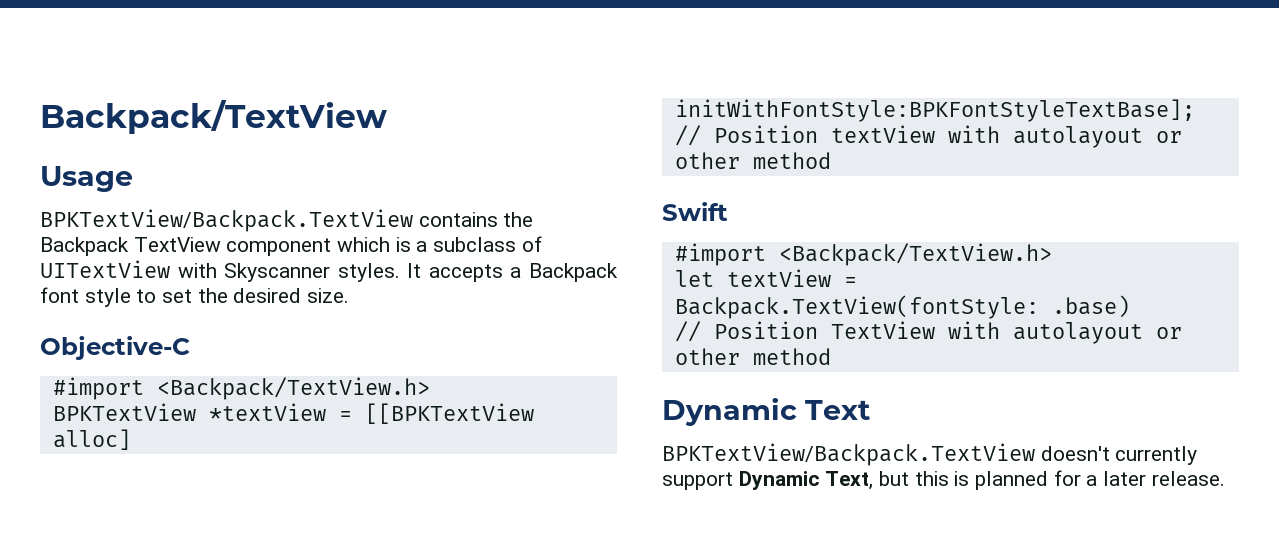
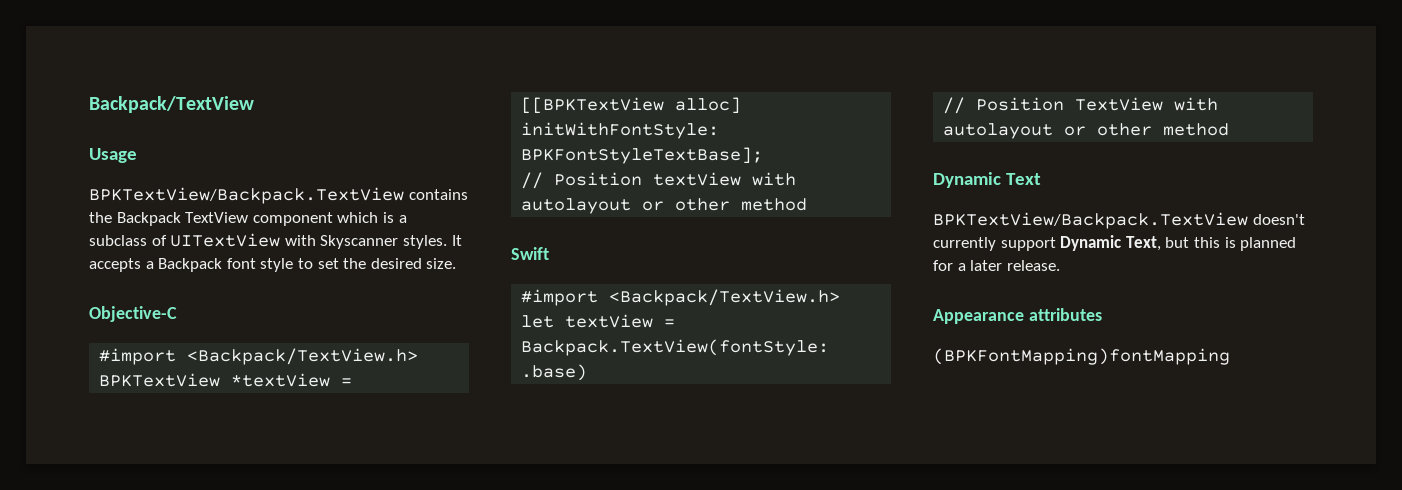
+ Appearance attributes
+ (BPKFontMapping)fontMapping

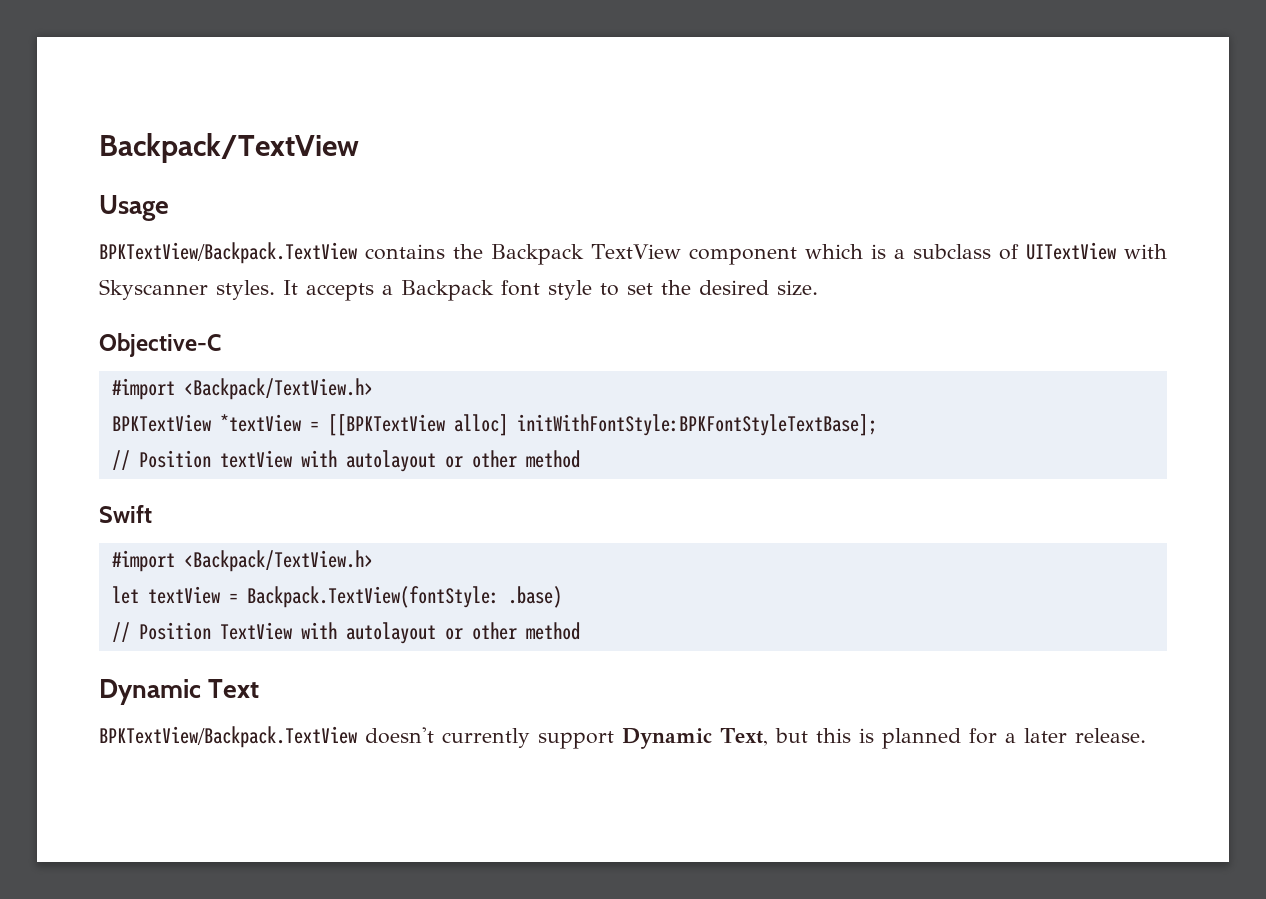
- Appearance attributes
- (BPKFontMapping)fontMapping

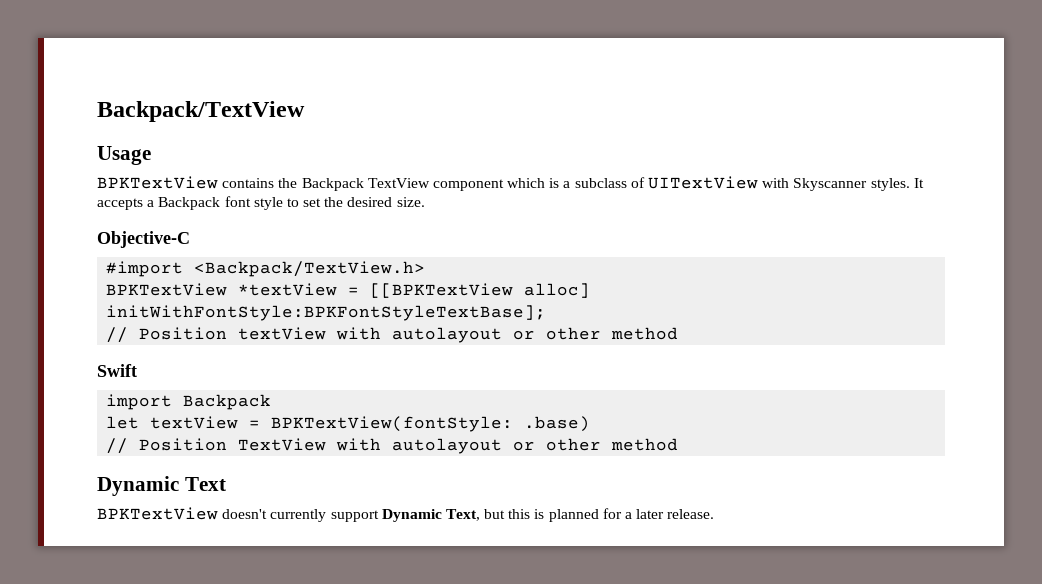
- BPKTextView/Backpack.TextView contains the Backpack TextView component which is a subclass of UITextView with Skyscanner styles.
+ BPKTextView contains the Backpack TextView component which is a subclass of UITextView with Skyscanner styles.
  Swift
- #import <Backpack/TextView.h>
+ import Backpack
- let textView = Backpack.TextView(fontStyle: .base)
+ let textView = BPKTextView(fontStyle: .base)
- BPKTextView/Backpack.TextView doesn't currently support Dynamic Text, but this is planned for a later release.
+ BPKTextView doesn't currently support Dynamic Text, but this is planned for a later release.

